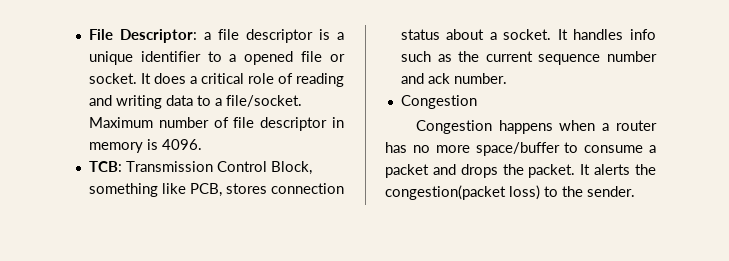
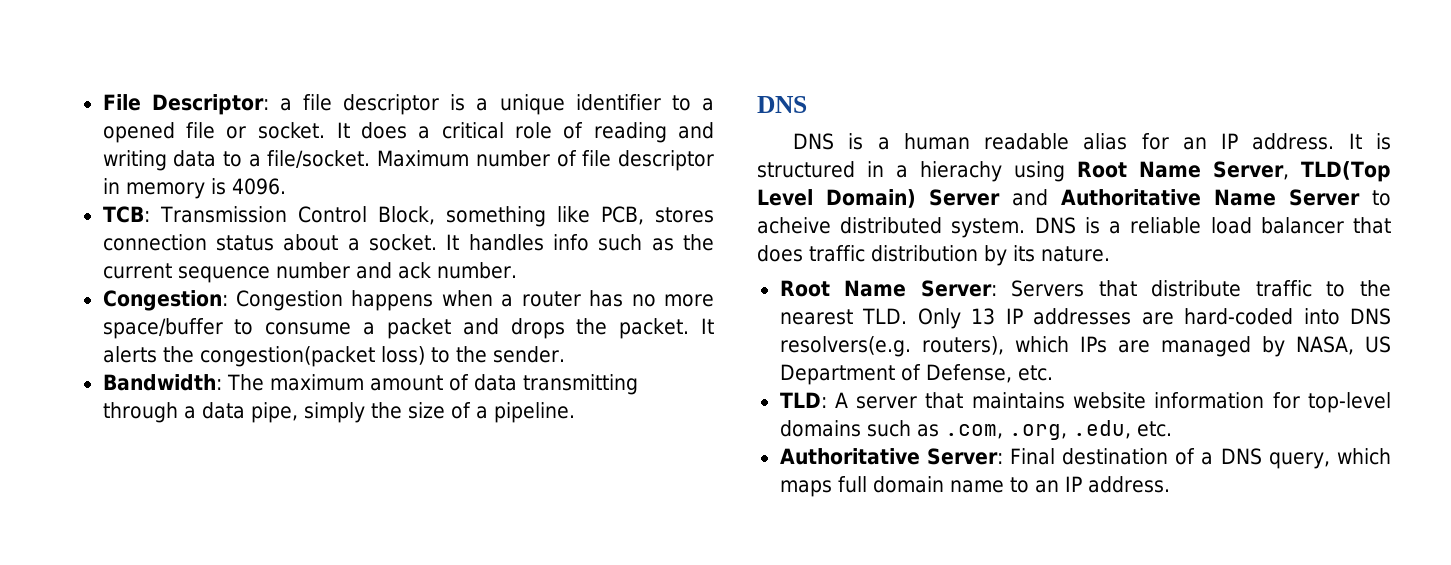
  It handles info such as the current sequence number and ack number.
- Congestion
- Congestion happens when a router has no more space/buffer to consume a packet and drops the packet.
+ Congestion: Congestion happens when a router has no more space/buffer to consume a packet and drops the packet.
+ Bandwidth: The maximum amount of data transmitting through a data pipe, simply the size of a pipeline.
+ DNS
+ DNS is a human readable alias for an IP address. It is structured in a hierachy using Root Name Server, TLD(Top Level Domain) Server and Authoritative Name Server to acheive distributed system. DNS is a reliable load balancer that does traffic distribution by its nature.
+ Root Name Server: Servers that distribute traffic to the nearest TLD. Only 13 IP addresses are hard-coded into DNS resolvers(e.g. routers), which IPs are managed by NASA, US Department of Defense, etc.
+ TLD: A server that maintains website information for top-level domains such as .com, .org, .edu, etc.
+ Authoritative Server: Final destination of a DNS query, which maps full domain name to an IP address.

